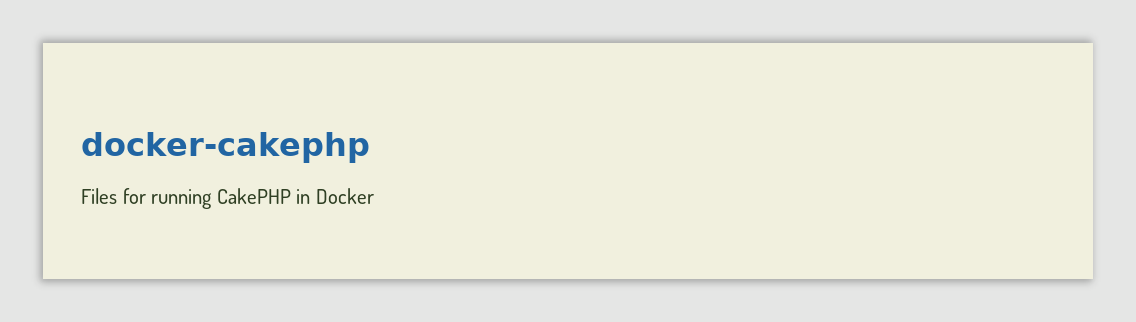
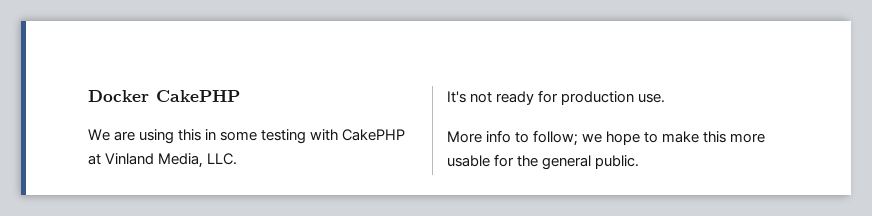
- docker-cakephp
- Files for running CakePHP in Docker
+ Docker CakePHP
+ We are using this in some testing with CakePHP at Vinland Media, LLC.
+ It's not ready for production use.
+ More info to follow; we hope to make this more usable for the general public.

